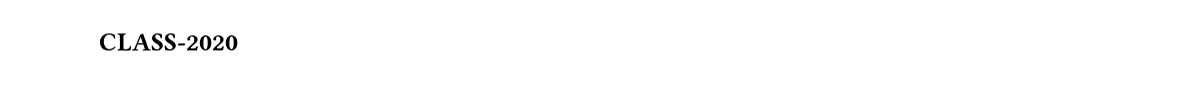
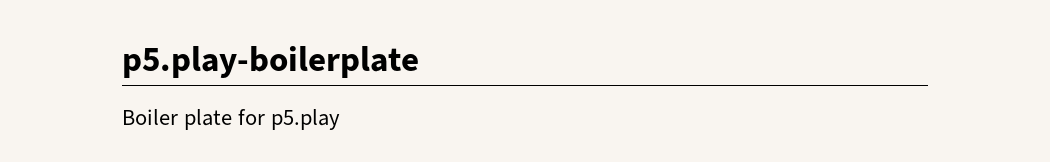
- CLASS-2020
+ p5.play-boilerplate
+ Boiler plate for p5.play

